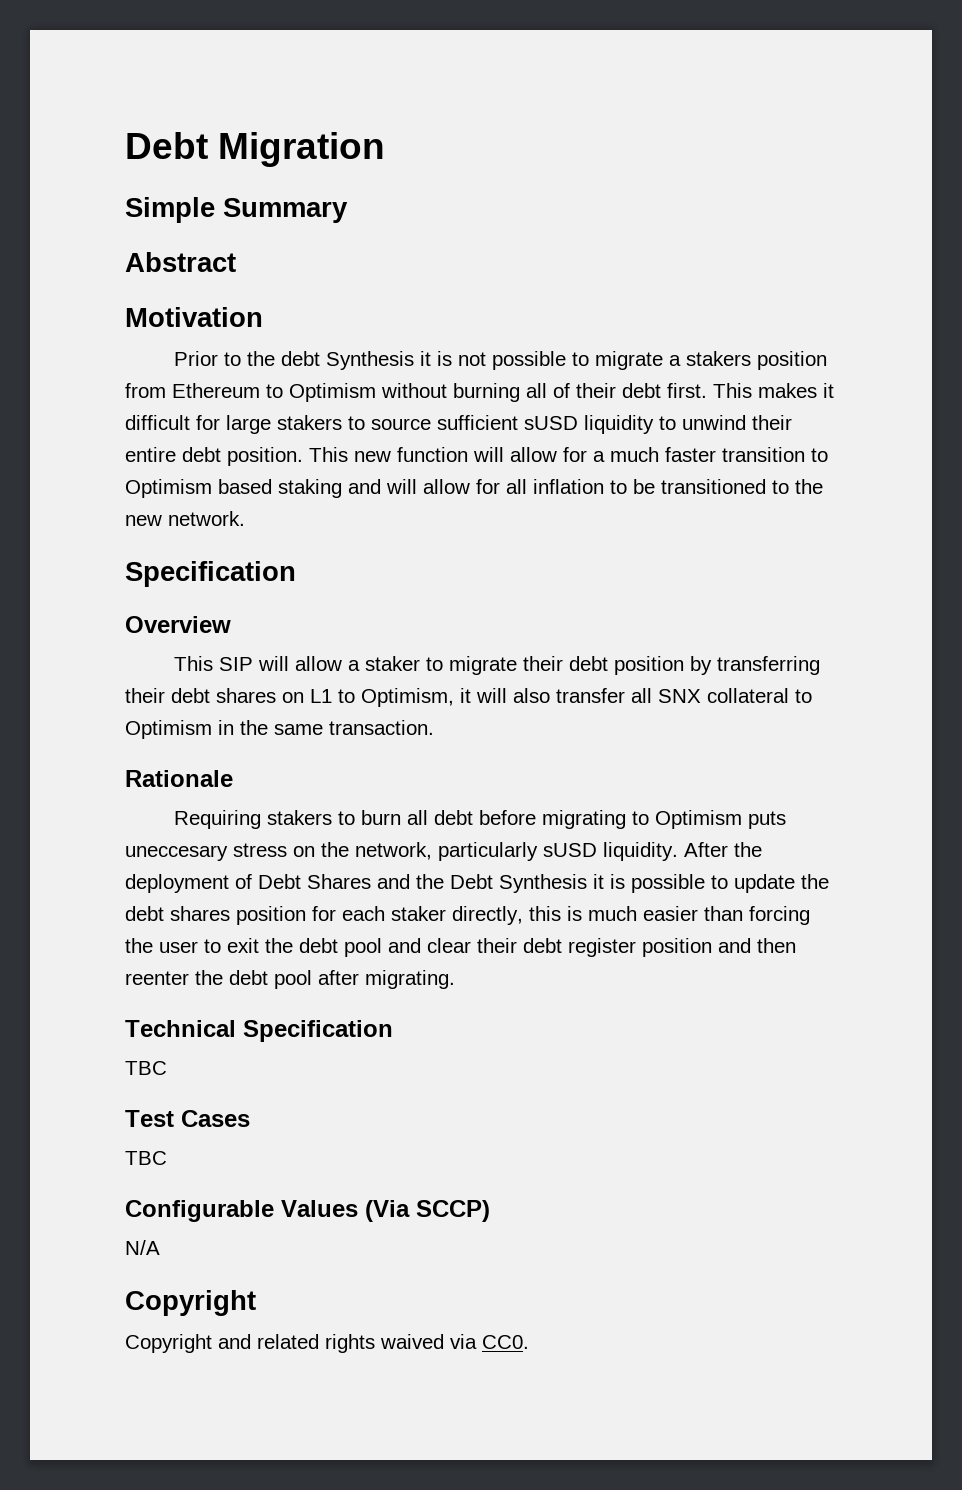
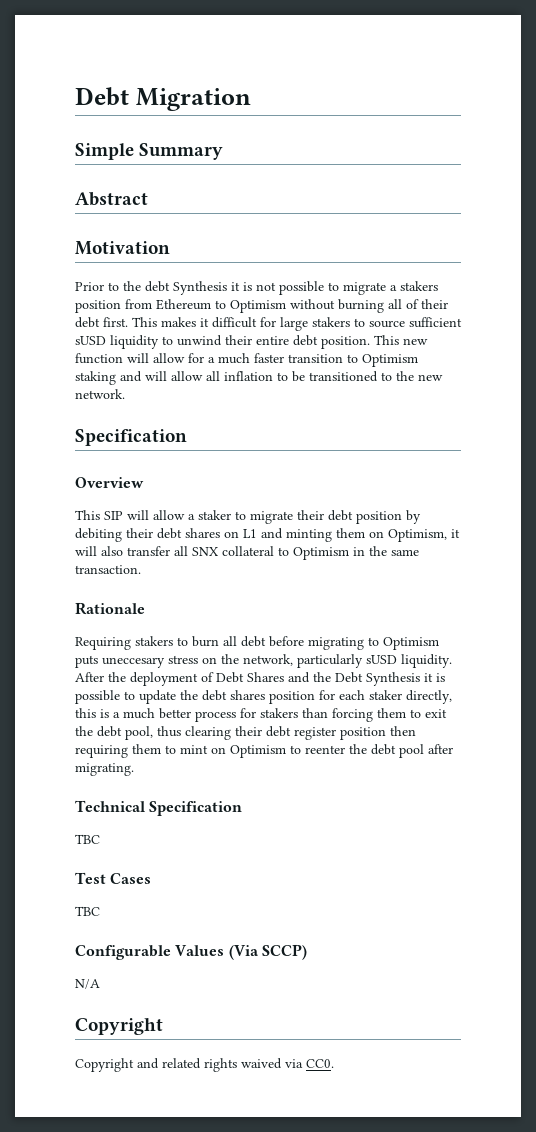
- This new function will allow for a much faster transition to Optimism based staking and will allow for all inflation to be transitioned to the new network.
+ This new function will allow for a much faster transition to Optimism staking and will allow all inflation to be transitioned to the new network.
- This SIP will allow a staker to migrate their debt position by transferring their debt shares on L1 to Optimism, it will also transfer all SNX collateral to Optimism in the same transaction.
+ This SIP will allow a staker to migrate their debt position by debiting their debt shares on L1 and minting them on Optimism, it will also transfer all SNX collateral to Optimism in the same transaction.
- After the deployment of Debt Shares and the Debt Synthesis it is possible to update the debt shares position for each staker directly, this is much easier than forcing the user to exit the debt pool and clear their debt register position and then reenter the debt pool after migrating.
+ After the deployment of Debt Shares and the Debt Synthesis it is possible to update the debt shares position for each staker directly, this is a much better process for stakers than forcing them to exit the debt pool, thus clearing their debt register position then requiring them to mint on Optimism to reenter the debt pool after migrating.

